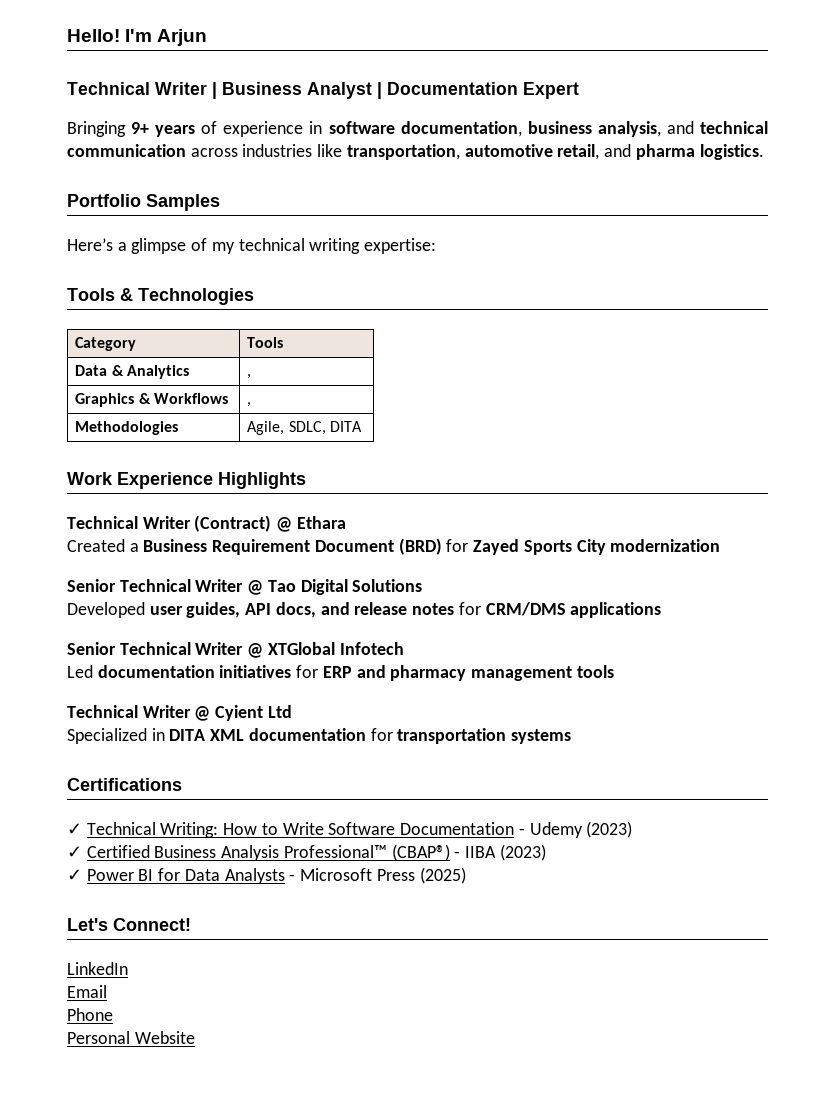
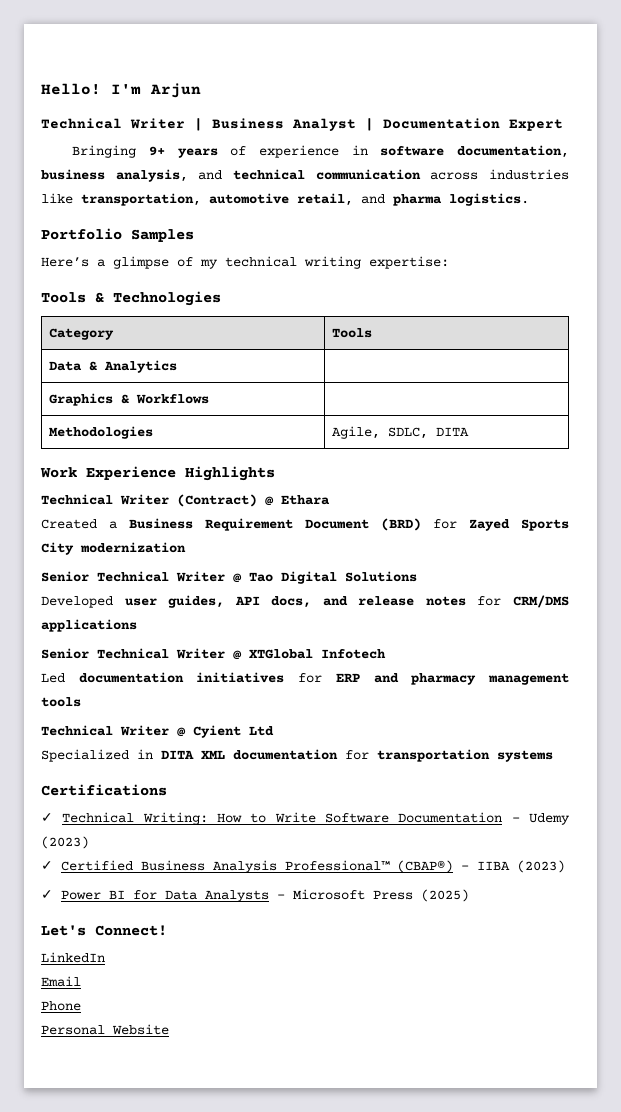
- Data & Analytics | ,
+ Data & Analytics |
- Graphics & Workflows | ,
+ Graphics & Workflows |

